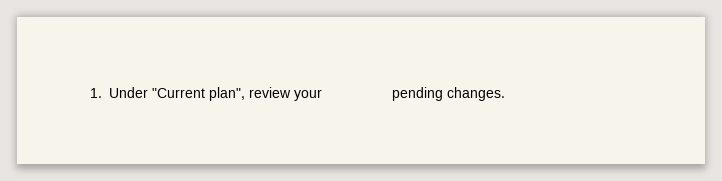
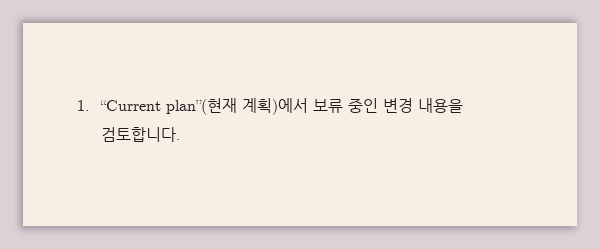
- 1. Under "Current plan", review your pending changes.
+ 1. “Current plan”(현재 계획)에서 보류 중인 변경 내용을 검토합니다.

